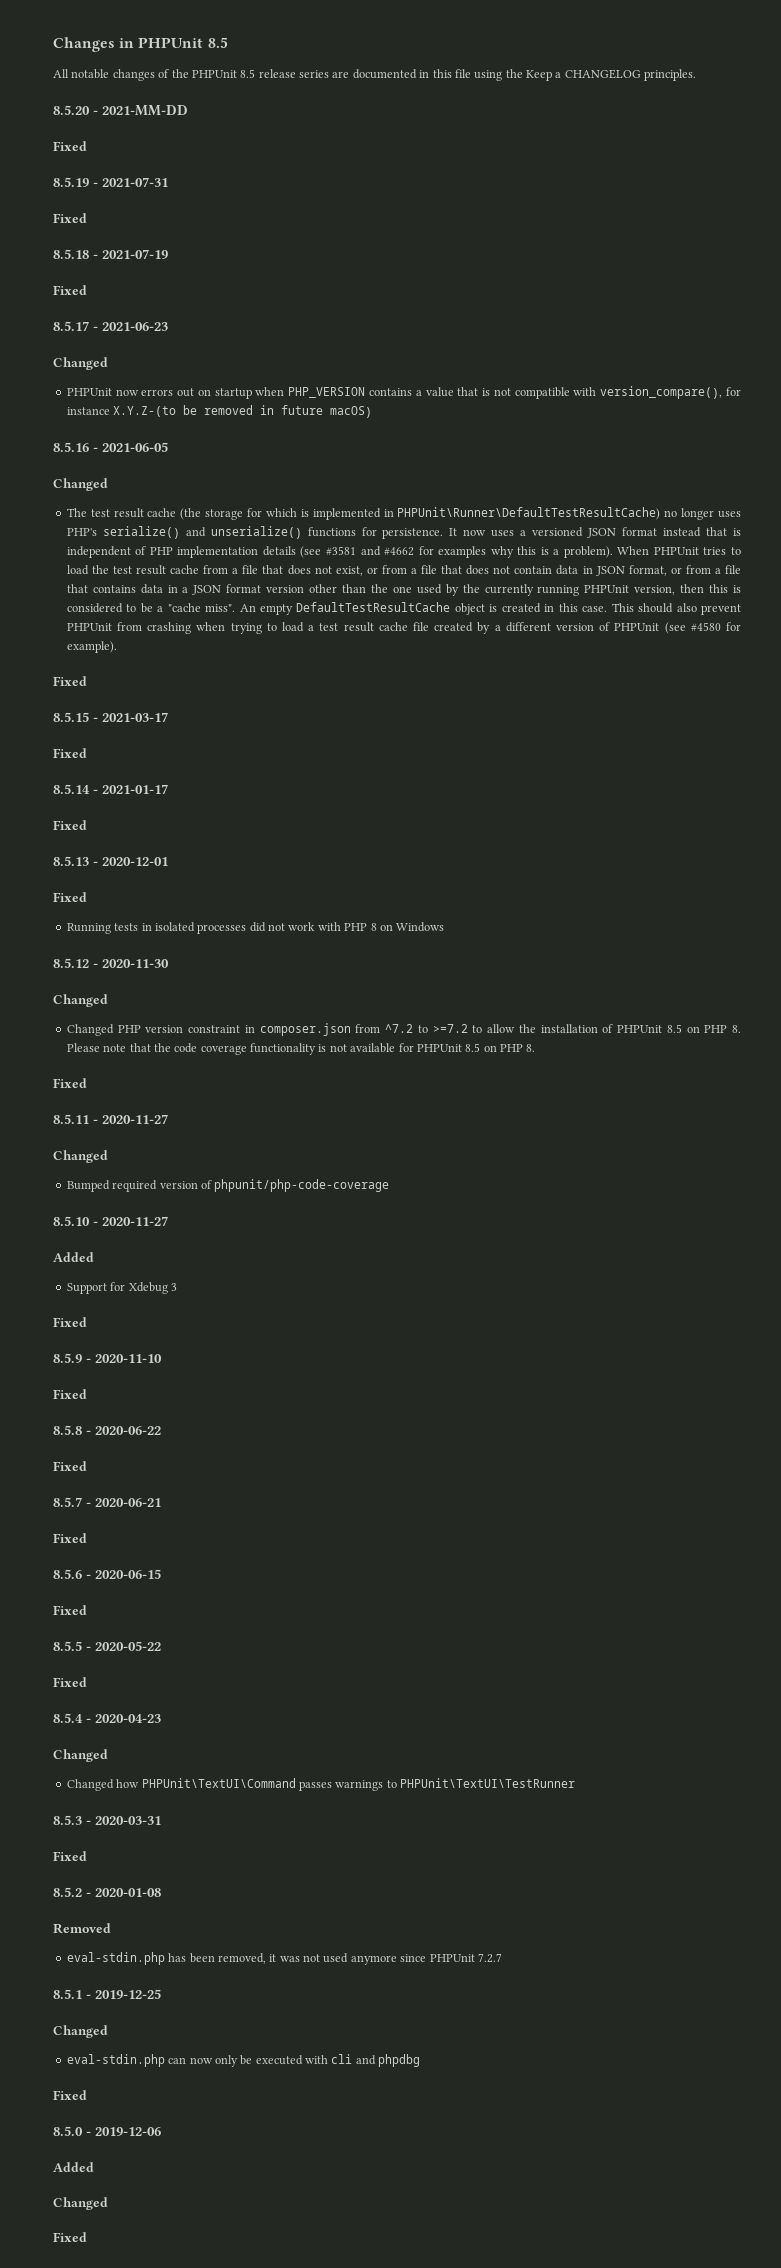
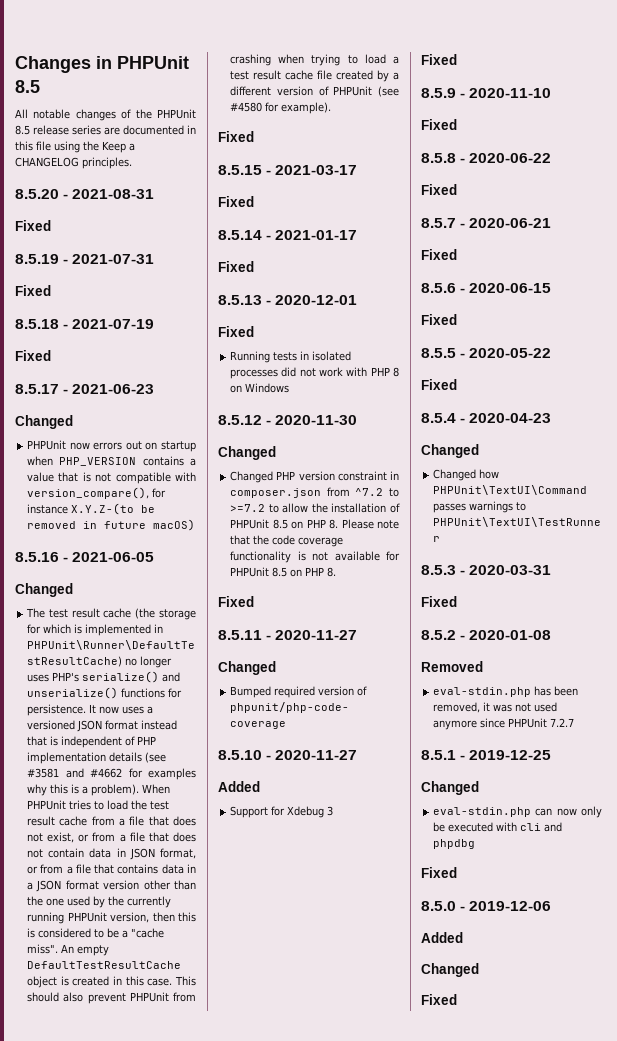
- 8.5.20 - 2021-MM-DD
+ 8.5.20 - 2021-08-31

